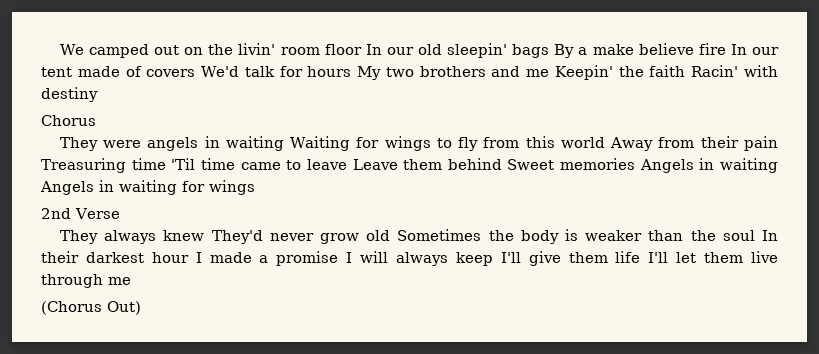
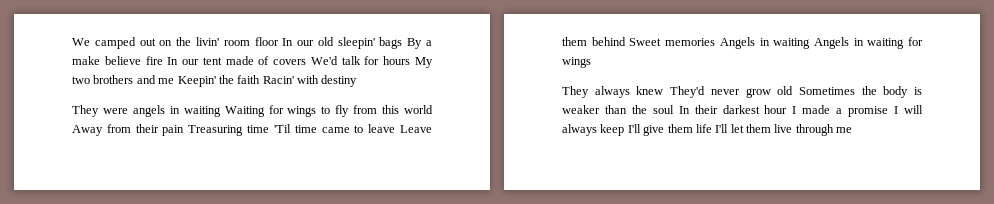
- Chorus
- 2nd Verse
- (Chorus Out)

